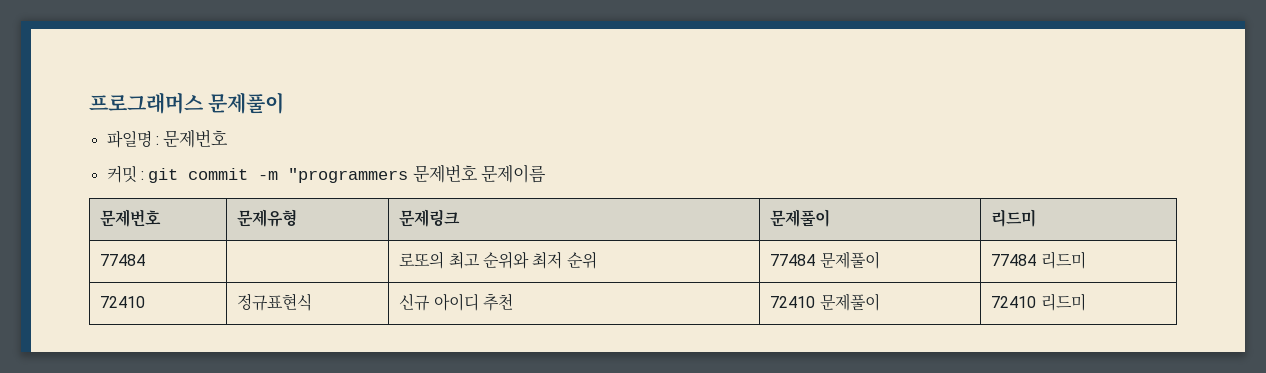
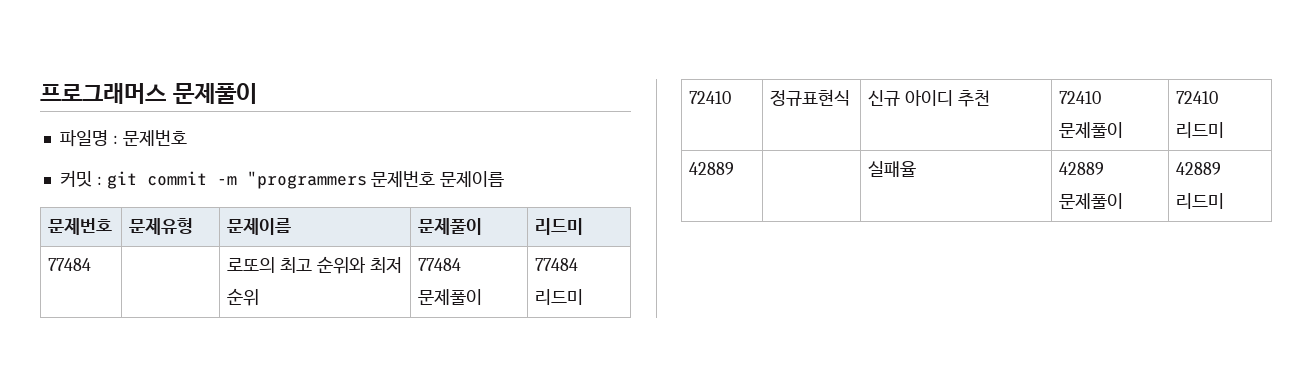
- 문제번호 | 문제유형 | 문제링크 | 문제풀이 | 리드미
+ 문제번호 | 문제유형 | 문제이름 | 문제풀이 | 리드미
+ 42889 | | 실패율 | 42889 문제풀이 | 42889 리드미

